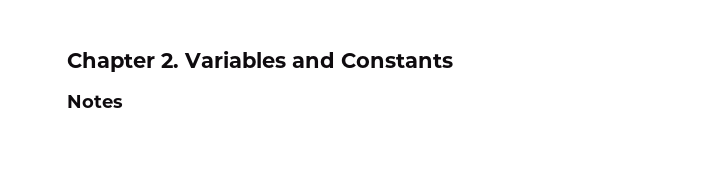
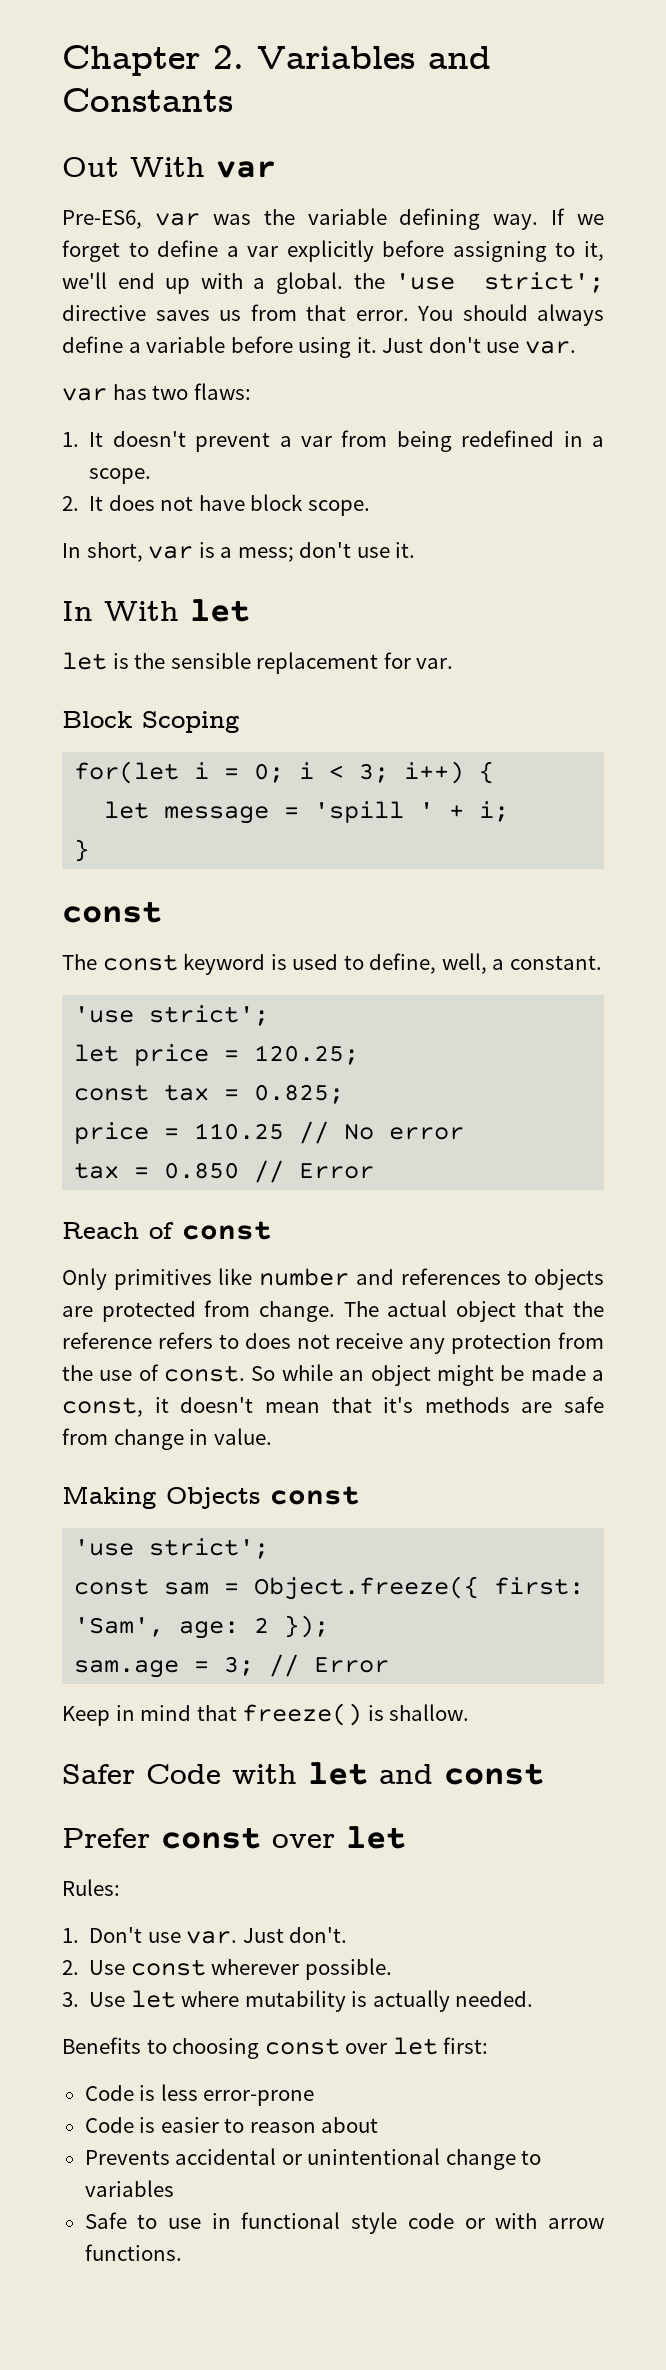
- Notes
+ Out With var
+ Pre-ES6, var was the variable defining way. If we forget to define a var explicitly before assigning to it, we'll end up with a global. the 'use strict'; directive saves us from that error. You should always define a variable before using it. Just don't use var.
+ var has two flaws:
+ 1. It doesn't prevent a var from being redefined in a scope.
+ 2. It does not have block scope.
+ In short, var is a mess; don't use it.
+ In With let
+ let is the sensible replacement for var.
+ Block Scoping
+ for(let i = 0; i < 3; i++) {
+ let message = 'spill ' + i;
+ }
+ const
+ The const keyword is used to define, well, a constant.
+ 'use strict';
+ let price = 120.25;
+ const tax = 0.825;
+ price = 110.25 // No error
+ tax = 0.850 // Error
+ Reach of const
+ Only primitives like number and references to objects are protected from change. The actual object that the reference refers to does not receive any protection from the use of const. So while an object might be made a const, it doesn't mean that it's methods are safe from change in value.
+ Making Objects const
+ 'use strict';
+ const sam = Object.freeze({ first: 'Sam', age: 2 });
+ sam.age = 3; // Error
+ Keep in mind that freeze() is shallow.
+ Safer Code with let and const
+ Prefer const over let
+ Rules:
+ 1. Don't use var. Just don't.
+ 2. Use const wherever possible.
+ 3. Use let where mutability is actually needed.
+ Benefits to choosing const over let first:
+ Code is less error-prone
+ Code is easier to reason about
+ Prevents accidental or unintentional change to variables
+ Safe to use in functional style code or with arrow functions.

